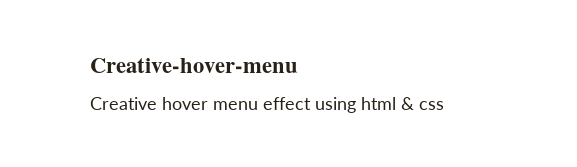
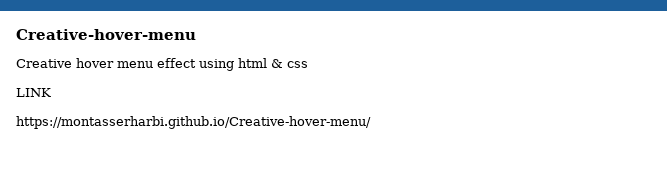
+ LINK
+ https://montasserharbi.github.io/Creative-hover-menu/

